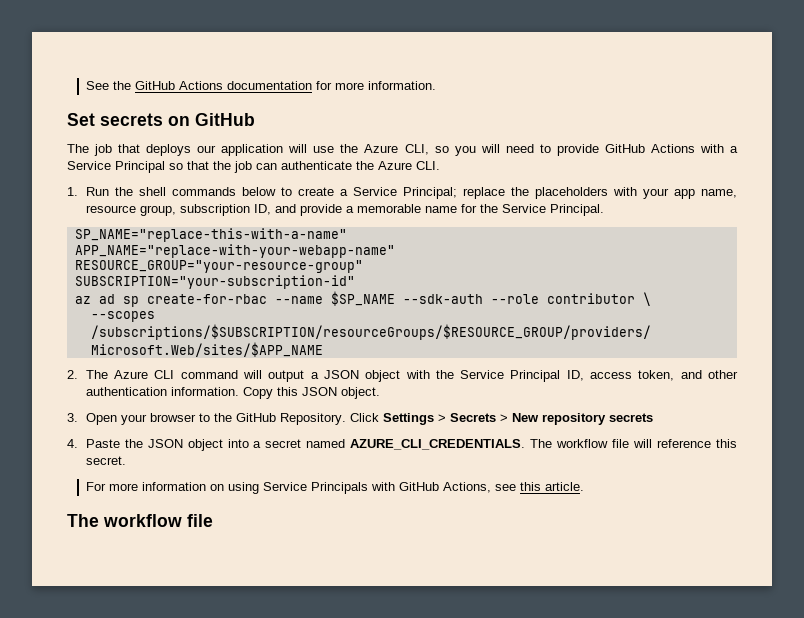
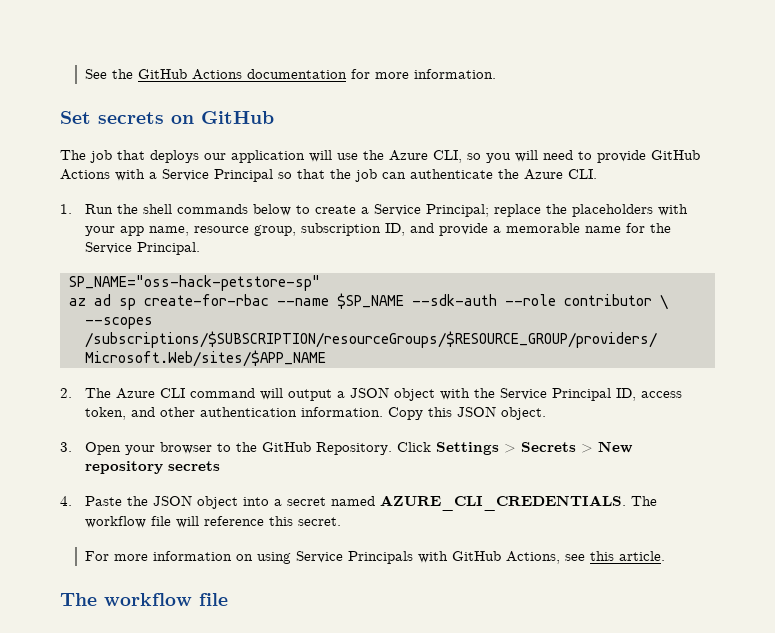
- SP_NAME="replace-this-with-a-name"
- APP_NAME="replace-with-your-webapp-name"
- RESOURCE_GROUP="your-resource-group"
- SUBSCRIPTION="your-subscription-id"
+ SP_NAME="oss-hack-petstore-sp"

